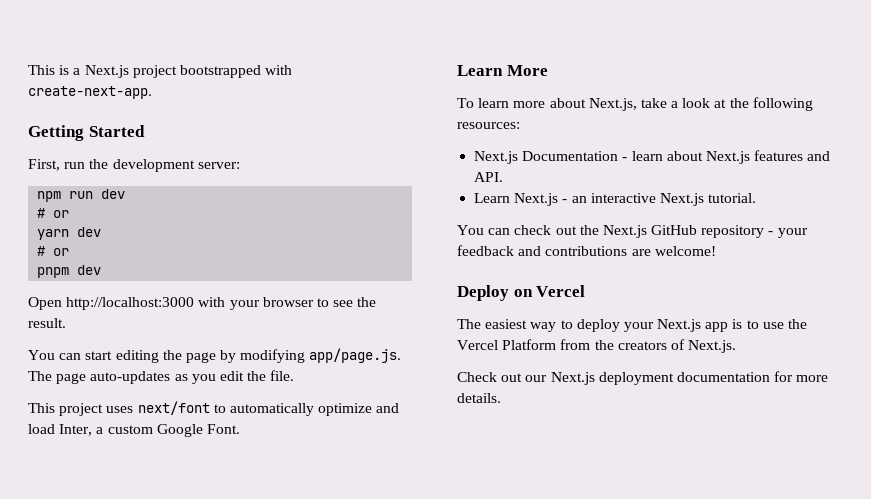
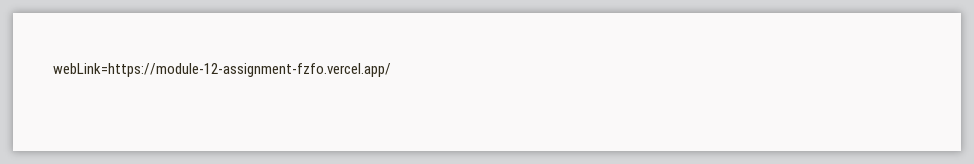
- This is a Next.js project bootstrapped with create-next-app.
- Getting Started
- First, run the development server:
- npm run dev
- # or
- yarn dev
- # or
- pnpm dev
- Open http://localhost:3000 with your browser to see the result.
- You can start editing the page by modifying app/page.js. The page auto-updates as you edit the file.
- This project uses next/font to automatically optimize and load Inter, a custom Google Font.
- Learn More
- To learn more about Next.js, take a look at the following resources:
- Next.js Documentation - learn about Next.js features and API.
- Learn Next.js - an interactive Next.js tutorial.
- You can check out the Next.js GitHub repository - your feedback and contributions are welcome!
- Deploy on Vercel
- The easiest way to deploy your Next.js app is to use the Vercel Platform from the creators of Next.js.
- Check out our Next.js deployment documentation for more details.
+ webLink=https://module-12-assignment-fzfo.vercel.app/

